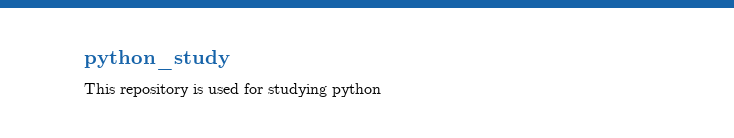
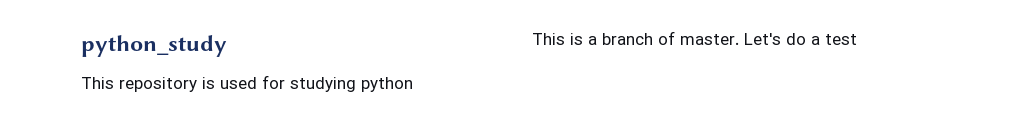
+ This is a branch of master. Let's do a test

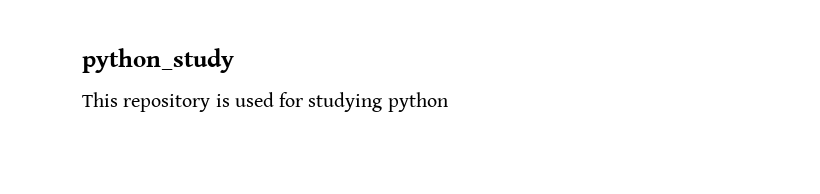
- This is a branch of master. Let's do a test

